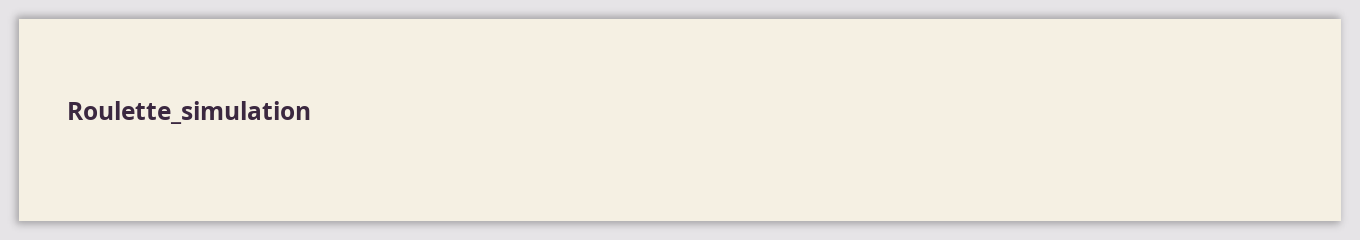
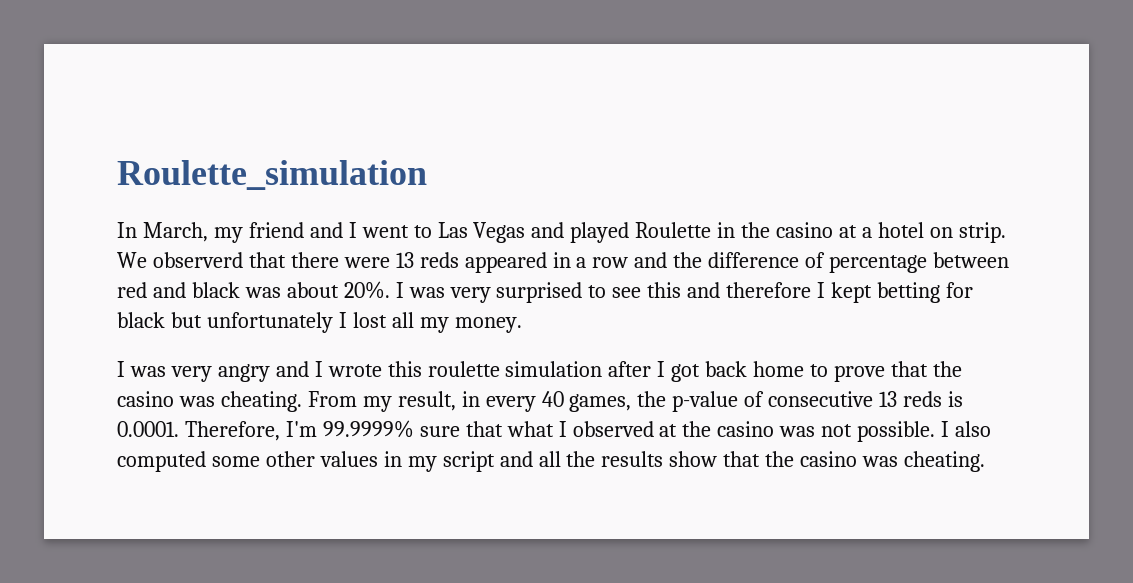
+ In March, my friend and I went to Las Vegas and played Roulette in the casino at a hotel on strip. We observerd that there were 13 reds appeared in a row and the difference of percentage between red and black was about 20%. I was very surprised to see this and therefore I kept betting for black but unfortunately I lost all my money.
+ I was very angry and I wrote this roulette simulation after I got back home to prove that the casino was cheating. From my result, in every 40 games, the p-value of consecutive 13 reds is 0.0001. Therefore, I'm 99.9999% sure that what I observed at the casino was not possible. I also computed some other values in my script and all the results show that the casino was cheating.

